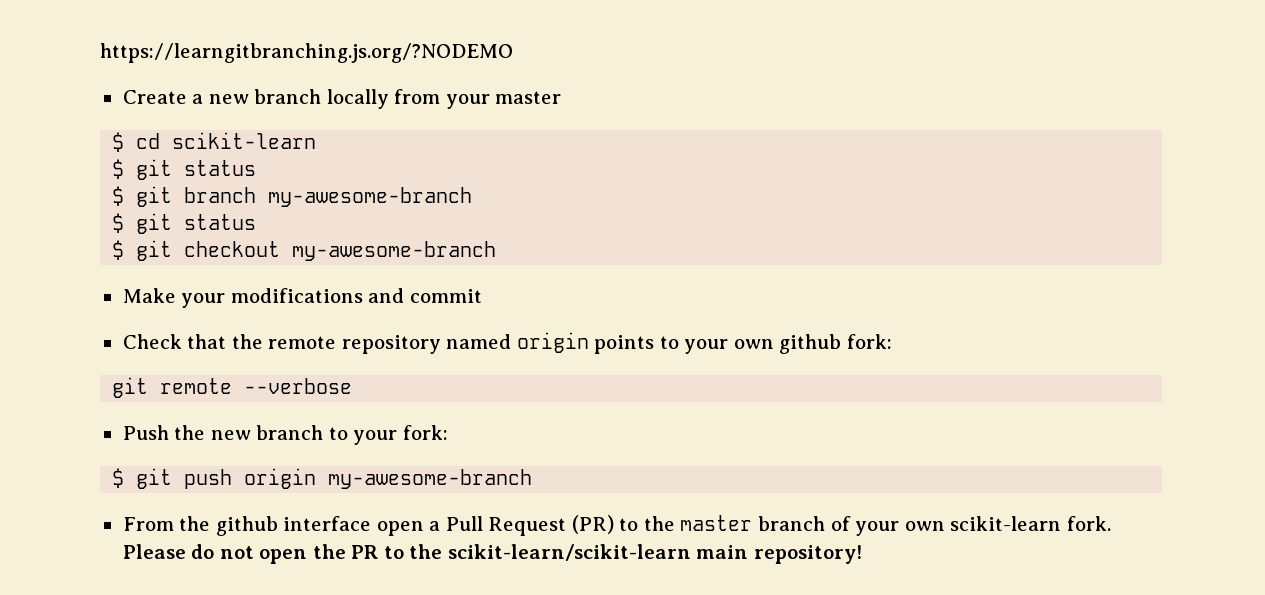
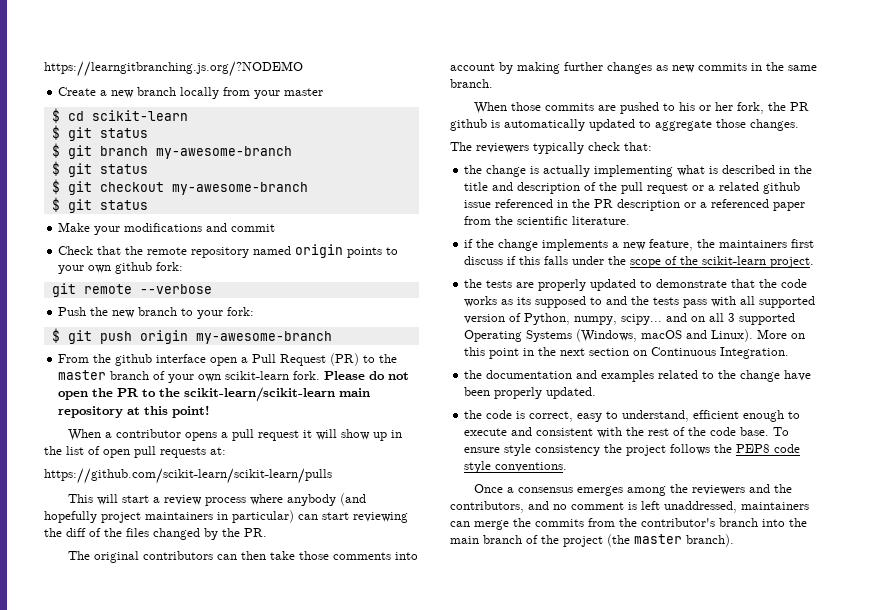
  $ git checkout my-awesome-branch
+ $ git status
- Please do not open the PR to the scikit-learn/scikit-learn main repository!
+ Please do not open the PR to the scikit-learn/scikit-learn main repository at this point!
+ When a contributor opens a pull request it will show up in the list of open pull requests at:
+ https://github.com/scikit-learn/scikit-learn/pulls
+ This will start a review process where anybody (and hopefully project maintainers in particular) can start reviewing the diff of the files changed by the PR.
+ The original contributors can then take those comments into account by making further changes as new commits in the same branch.
+ When those commits are pushed to his or her fork, the PR github is automatically updated to aggregate those changes.
+ The reviewers typically check that:
+ the change is actually implementing what is described in the title and description of the pull request or a related github issue referenced in the PR description or a referenced paper from the scientific literature.
+ if the change implements a new feature, the maintainers first discuss if this falls under the scope of the scikit-learn project.
+ the tests are properly updated to demonstrate that the code works as its supposed to and the tests pass with all supported version of Python, numpy, scipy... and on all 3 supported Operating Systems (Windows, macOS and Linux). More on this point in the next section on Continuous Integration.
+ the documentation and examples related to the change have been properly updated.
+ the code is correct, easy to understand, efficient enough to execute and consistent with the rest of the code base. To ensure style consistency the project follows the PEP8 code style conventions.
+ Once a consensus emerges among the reviewers and the contributors, and no comment is left unaddressed, maintainers can merge the commits from the contributor's branch into the main branch of the project (the master branch).

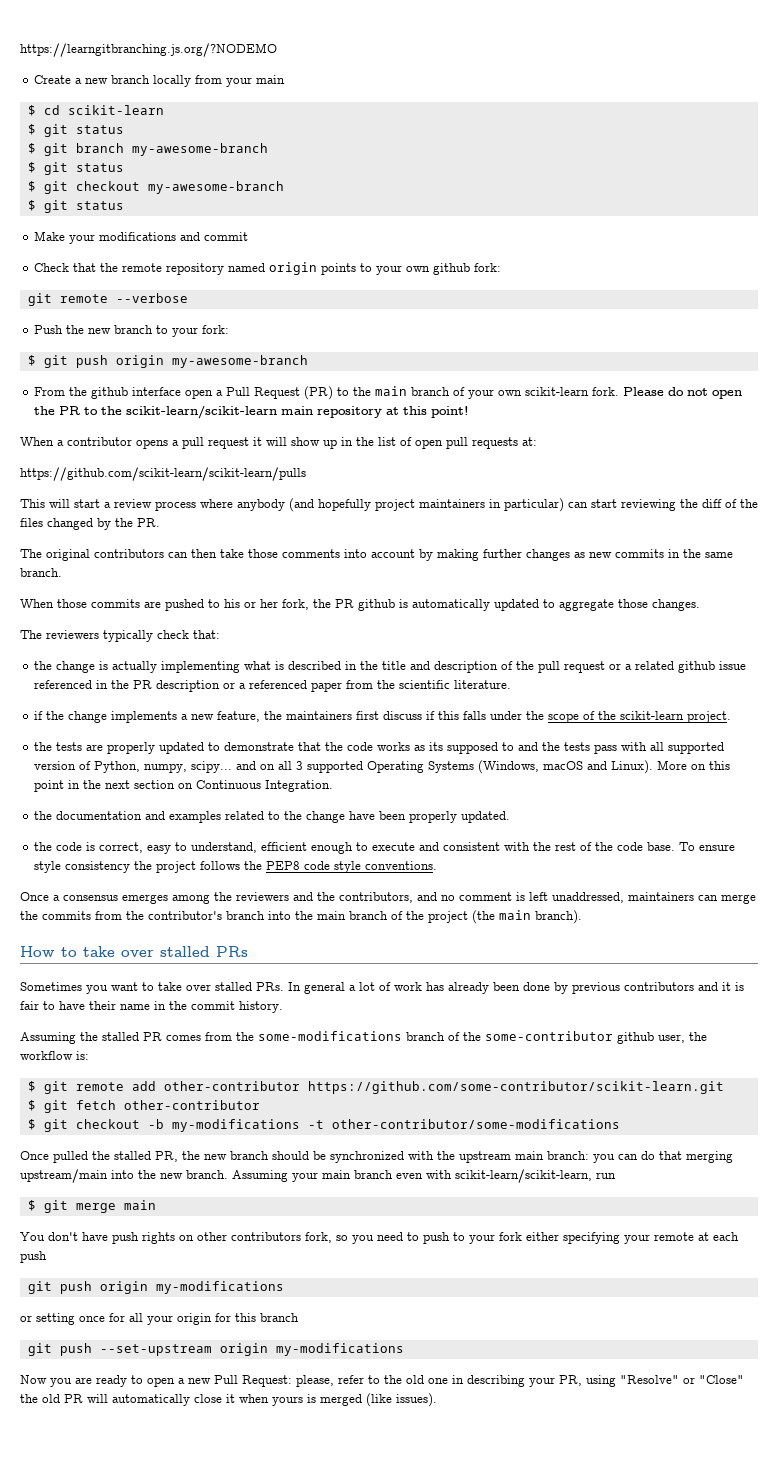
- Create a new branch locally from your master
+ Create a new branch locally from your main
- From the github interface open a Pull Request (PR) to the master branch of your own scikit-learn fork.
+ From the github interface open a Pull Request (PR) to the main branch of your own scikit-learn fork.
- Once a consensus emerges among the reviewers and the contributors, and no comment is left unaddressed, maintainers can merge the commits from the contributor's branch into the main branch of the project (the master branch).
+ Once a consensus emerges among the reviewers and the contributors, and no comment is left unaddressed, maintainers can merge the commits from the contributor's branch into the main branch of the project (the main branch).
+ How to take over stalled PRs
+ Sometimes you want to take over stalled PRs. In general a lot of work has already been done by previous contributors and it is fair to have their name in the commit history.
+ Assuming the stalled PR comes from the some-modifications branch of the some-contributor github user, the workflow is:
+ $ git remote add other-contributor https://github.com/some-contributor/scikit-learn.git
+ $ git fetch other-contributor
+ $ git checkout -b my-modifications -t other-contributor/some-modifications
+ Once pulled the stalled PR, the new branch should be synchronized with the upstream main branch: you can do that merging upstream/main into the new branch. Assuming your main branch even with scikit-learn/scikit-learn, run
+ $ git merge main
+ You don't have push rights on other contributors fork, so you need to push to your fork either specifying your remote at each push
+ git push origin my-modifications
+ or setting once for all your origin for this branch
+ git push --set-upstream origin my-modifications
+ Now you are ready to open a new Pull Request: please, refer to the old one in describing your PR, using "Resolve" or "Close" the old PR will automatically close it when yours is merged (like issues).

